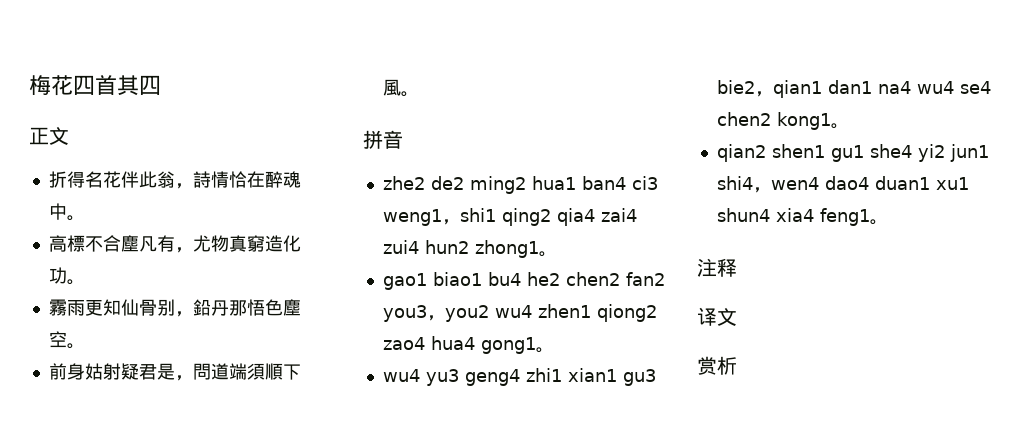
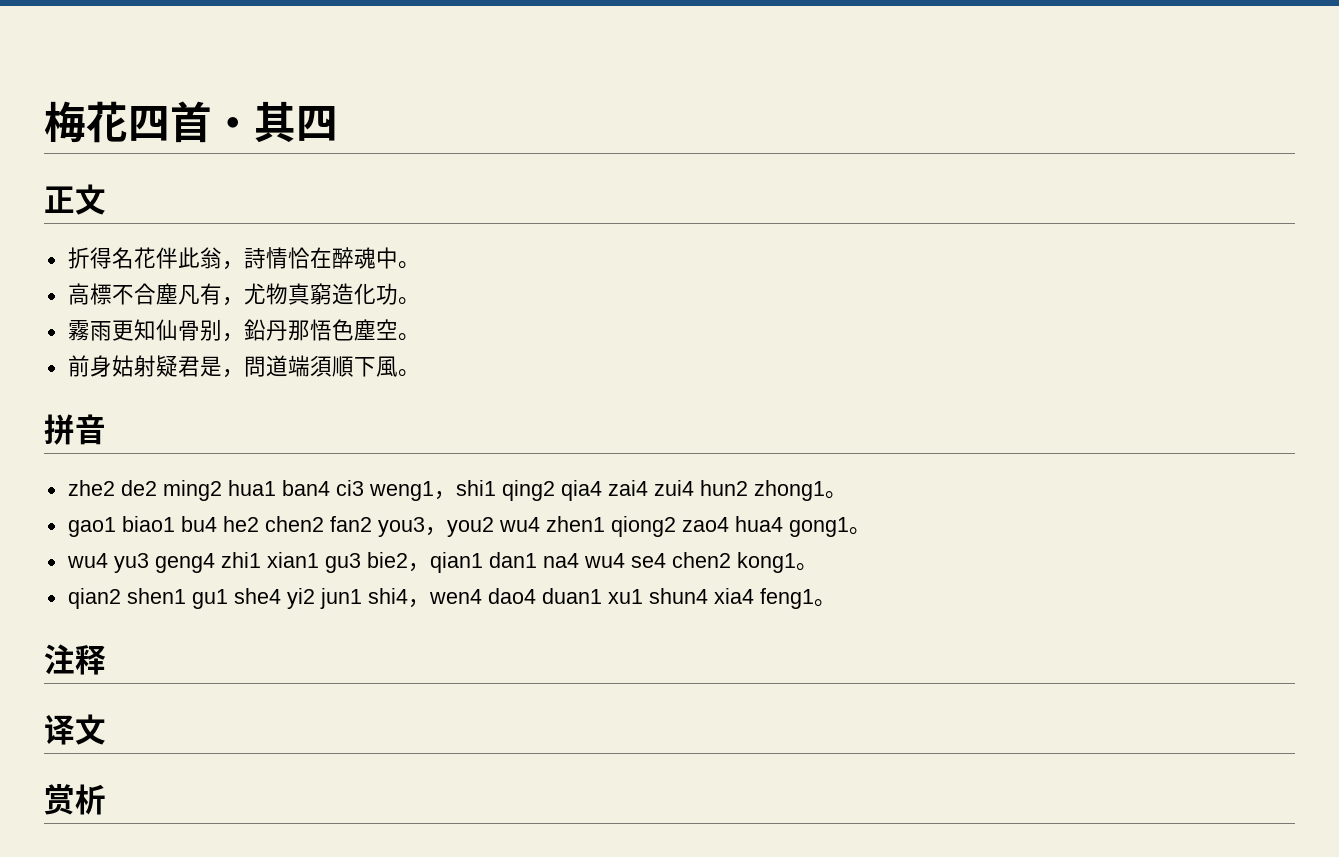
- 梅花四首其四
+ 梅花四首・其四

